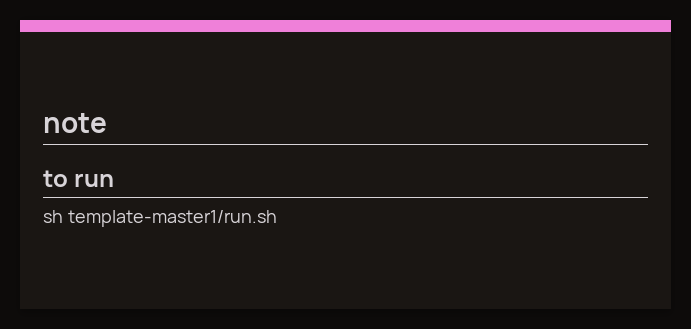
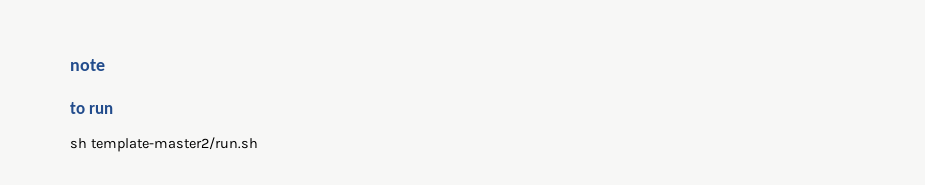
- sh template-master1/run.sh
+ sh template-master2/run.sh

